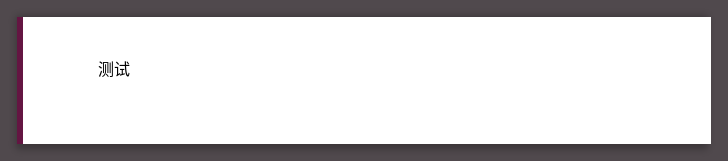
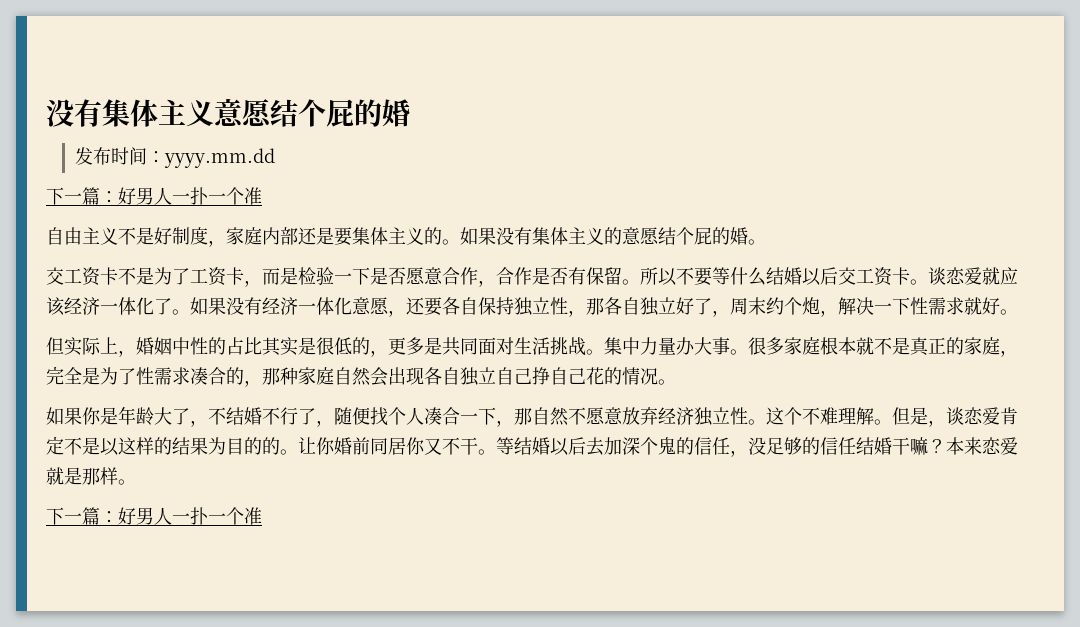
- 测试
+ 没有集体主义意愿结个屁的婚
+ 发布时间：yyyy.mm.dd
+ 下一篇：好男人一扑一个准
+ 自由主义不是好制度，家庭内部还是要集体主义的。如果没有集体主义的意愿结个屁的婚。
+ 交工资卡不是为了工资卡，而是检验一下是否愿意合作，合作是否有保留。所以不要等什么结婚以后交工资卡。谈恋爱就应该经济一体化了。如果没有经济一体化意愿，还要各自保持独立性，那各自独立好了，周末约个炮，解决一下性需求就好。
+ 但实际上，婚姻中性的占比其实是很低的，更多是共同面对生活挑战。集中力量办大事。很多家庭根本就不是真正的家庭，完全是为了性需求凑合的，那种家庭自然会出现各自独立自己挣自己花的情况。
+ 如果你是年龄大了，不结婚不行了，随便找个人凑合一下，那自然不愿意放弃经济独立性。这个不难理解。但是，谈恋爱肯定不是以这样的结果为目的的。让你婚前同居你又不干。等结婚以后去加深个鬼的信任，没足够的信任结婚干嘛？本来恋爱就是那样。
+ 下一篇：好男人一扑一个准

